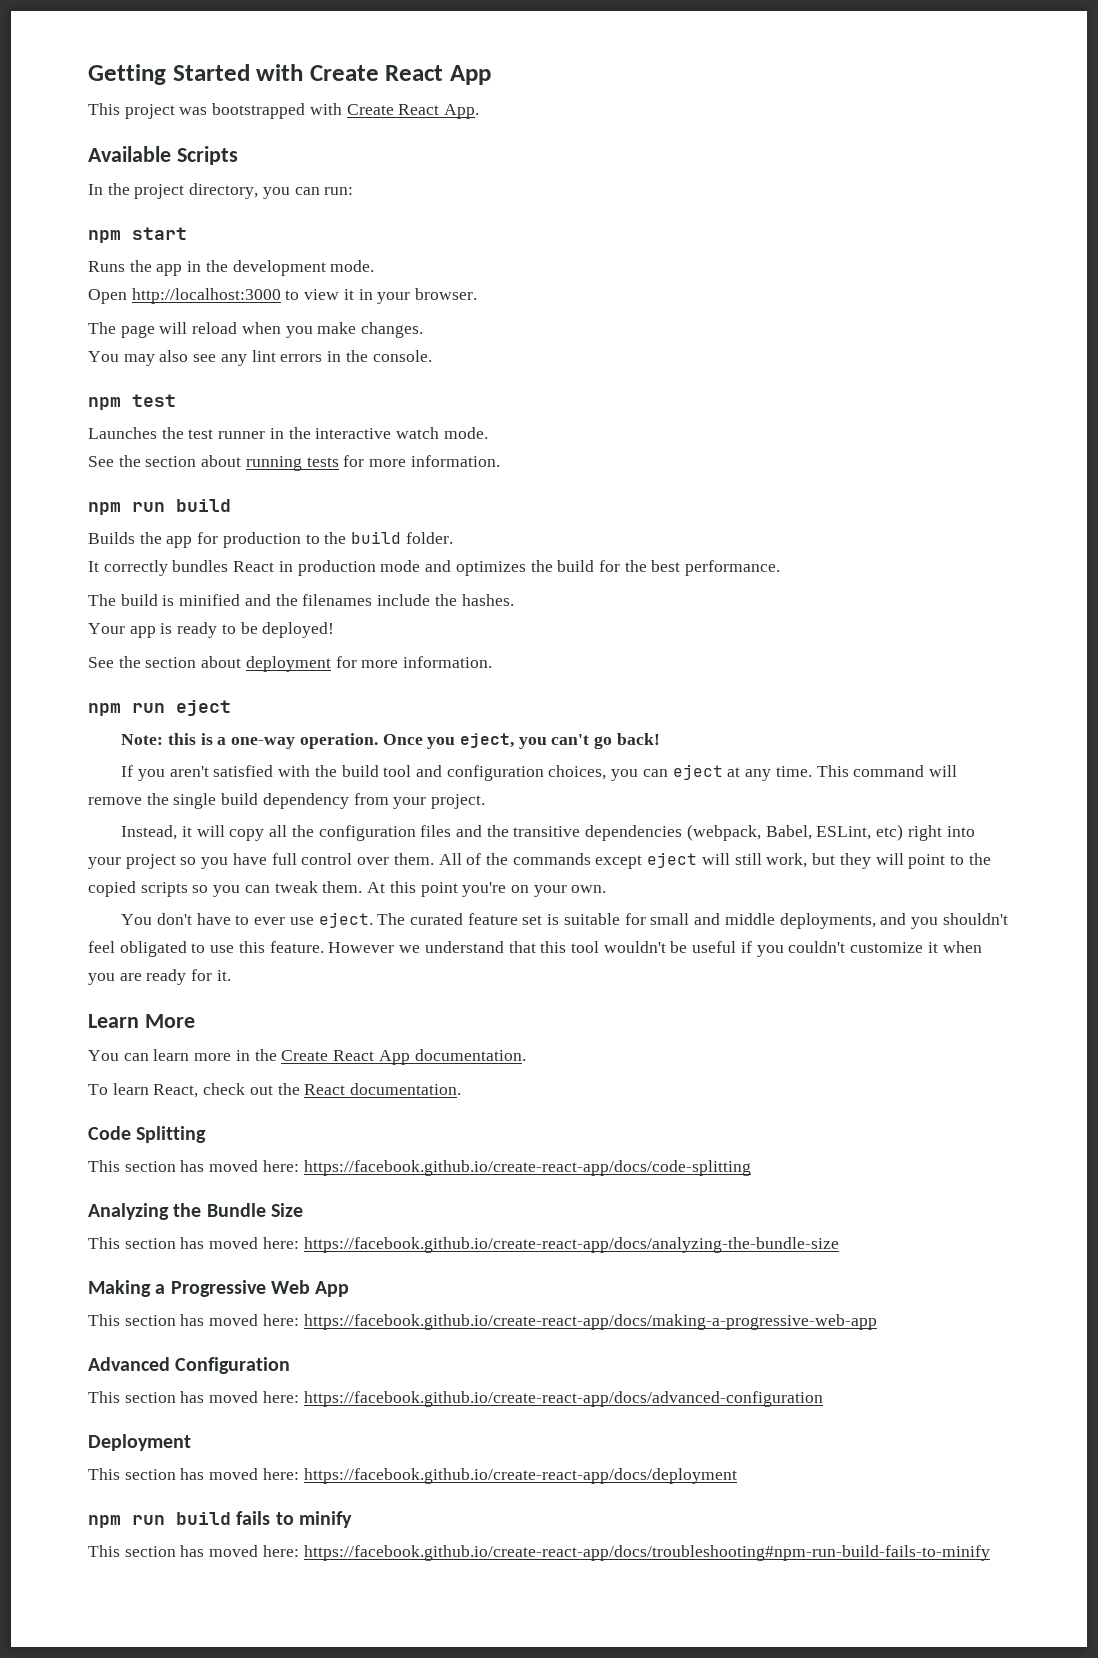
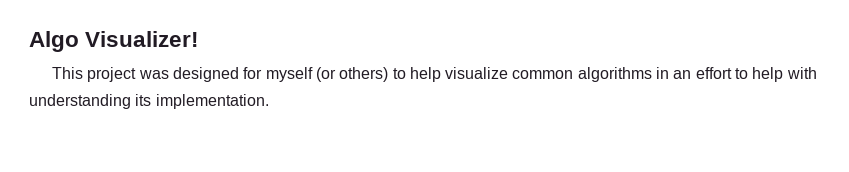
- Getting Started with Create React App
- This project was bootstrapped with Create React App.
- Available Scripts
- In the project directory, you can run:
- npm start
- Runs the app in the development mode.
- Open http://localhost:3000 to view it in your browser.
- The page will reload when you make changes.
- You may also see any lint errors in the console.
- npm test
- Launches the test runner in the interactive watch mode.
- See the section about running tests for more information.
- npm run build
- Builds the app for production to the build folder.
- It correctly bundles React in production mode and optimizes the build for the best performance.
- The build is minified and the filenames include the hashes.
- Your app is ready to be deployed!
- See the section about deployment for more information.
- npm run eject
- Note: this is a one-way operation. Once you eject, you can't go back!
- If you aren't satisfied with the build tool and configuration choices, you can eject at any time. This command will remove the single build dependency from your project.
- Instead, it will copy all the configuration files and the transitive dependencies (webpack, Babel, ESLint, etc) right into your project so you have full control over them. All of the commands except eject will still work, but they will point to the copied scripts so you can tweak them. At this point you're on your own.
- You don't have to ever use eject. The curated feature set is suitable for small and middle deployments, and you shouldn't feel obligated to use this feature. However we understand that this tool wouldn't be useful if you couldn't customize it when you are ready for it.
- Learn More
- You can learn more in the Create React App documentation.
- To learn React, check out the React documentation.
- Code Splitting
- This section has moved here: https://facebook.github.io/create-react-app/docs/code-splitting
- Analyzing the Bundle Size
- This section has moved here: https://facebook.github.io/create-react-app/docs/analyzing-the-bundle-size
- Making a Progressive Web App
- This section has moved here: https://facebook.github.io/create-react-app/docs/making-a-progressive-web-app
- Advanced Configuration
- This section has moved here: https://facebook.github.io/create-react-app/docs/advanced-configuration
- Deployment
- This section has moved here: https://facebook.github.io/create-react-app/docs/deployment
- npm run build fails to minify
- This section has moved here: https://facebook.github.io/create-react-app/docs/troubleshooting#npm-run-build-fails-to-minify
+ Algo Visualizer!
+ This project was designed for myself (or others) to help visualize common algorithms in an effort to help with understanding its implementation.

